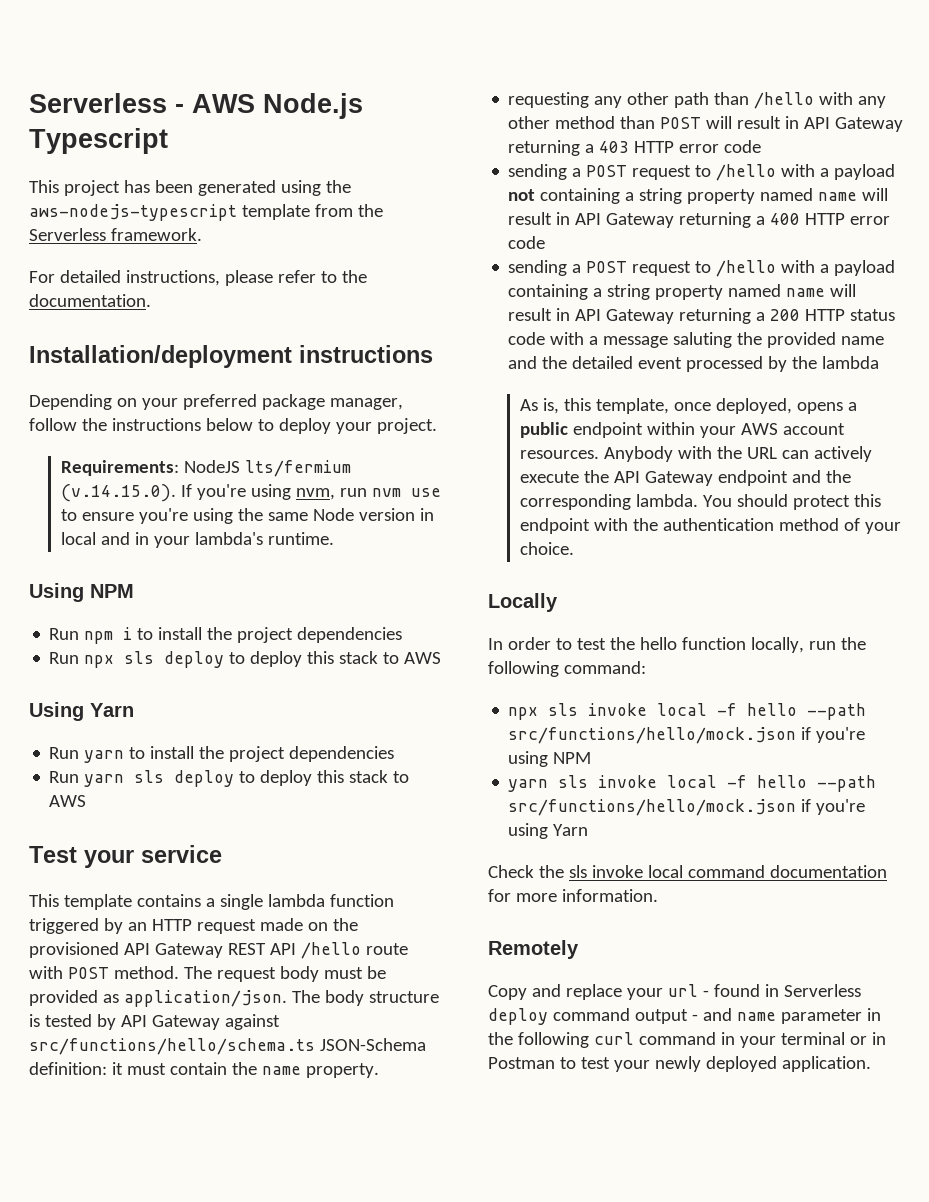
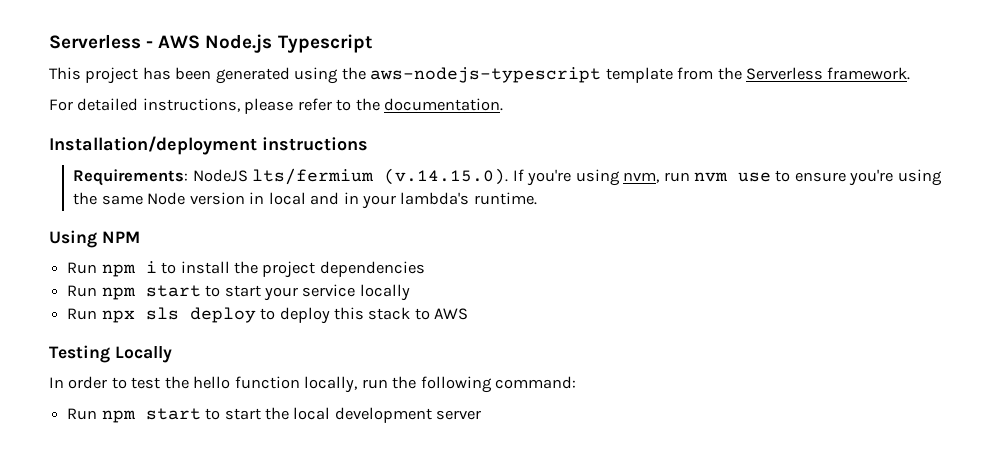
- Depending on your preferred package manager, follow the instructions below to deploy your project.
+ Run npm start to start your service locally
- Using Yarn
- Run yarn to install the project dependencies
- Run yarn sls deploy to deploy this stack to AWS
- Test your service
- This template contains a single lambda function triggered by an HTTP request made on the provisioned API Gateway REST API /hello route with POST method. The request body must be provided as application/json. The body structure is tested by API Gateway against src/functions/hello/schema.ts JSON-Schema definition: it must contain the name property.
- requesting any other path than /hello with any other method than POST will result in API Gateway returning a 403 HTTP error code
- sending a POST request to /hello with a payload not containing a string property named name will result in API Gateway returning a 400 HTTP error code
- sending a POST request to /hello with a payload containing a string property named name will result in API Gateway returning a 200 HTTP status code with a message saluting the provided name and the detailed event processed by the lambda
- As is, this template, once deployed, opens a public endpoint within your AWS account resources. Anybody with the URL can actively execute the API Gateway endpoint and the corresponding lambda. You should protect this endpoint with the authentication method of your choice.
- Locally
+ Testing Locally
- npx sls invoke local -f hello --path src/functions/hello/mock.json if you're using NPM
- yarn sls invoke local -f hello --path src/functions/hello/mock.json if you're using Yarn
- Check the sls invoke local command documentation for more information.
- Remotely
- Copy and replace your url - found in Serverless deploy command output - and name parameter in the following curl command in your terminal or in Postman to test your newly deployed application.
+ Run npm start to start the local development server

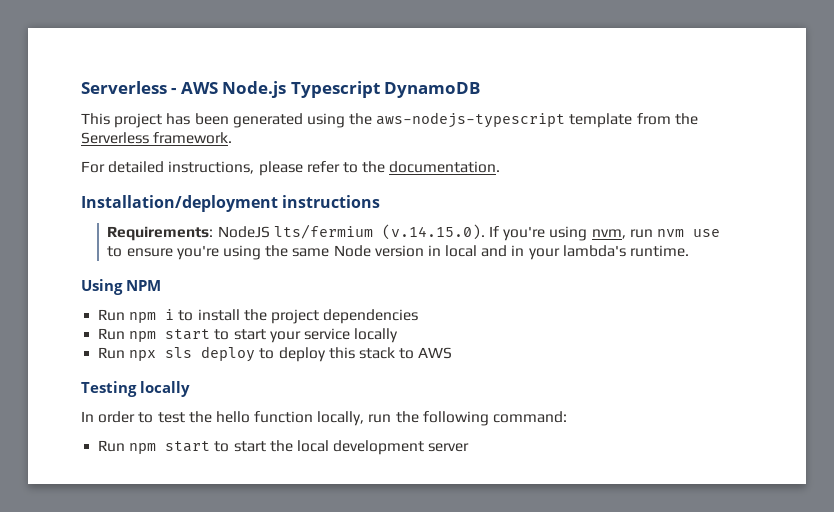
- Serverless - AWS Node.js Typescript
+ Serverless - AWS Node.js Typescript DynamoDB
- Testing Locally
+ Testing locally

